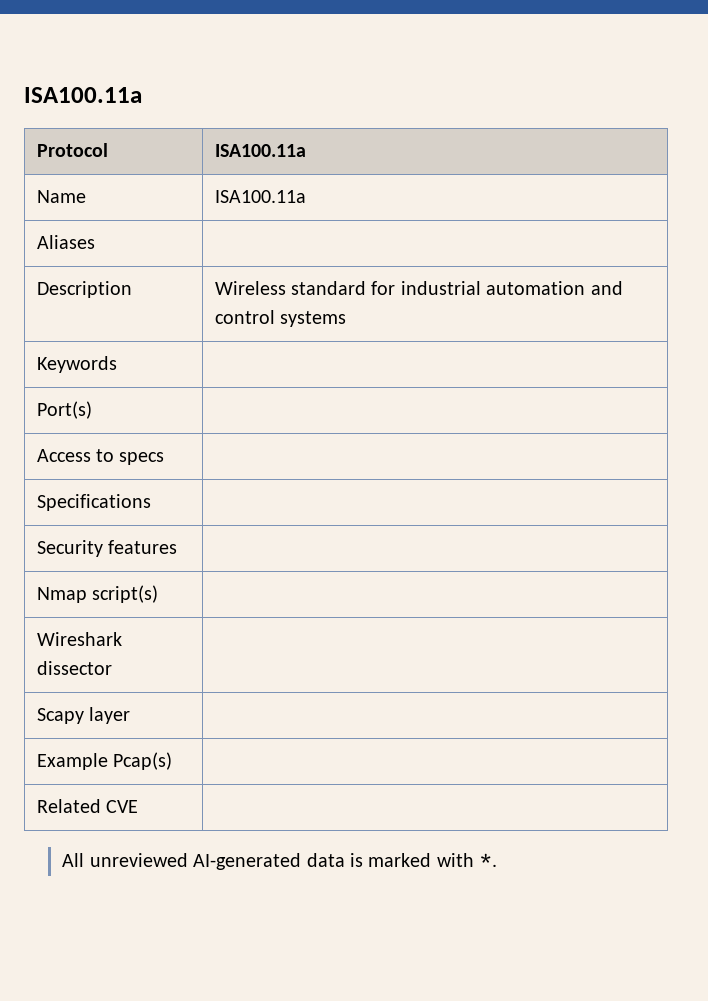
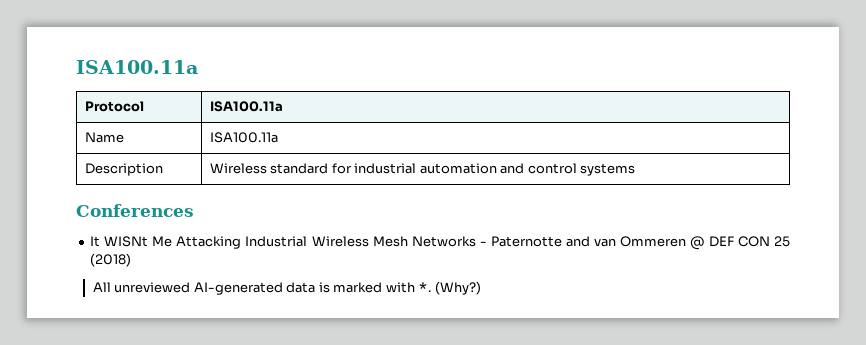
- Aliases |
- Keywords |
- Port(s) |
- Access to specs |
- Specifications |
- Security features |
- Nmap script(s) |
- Wireshark dissector |
- Scapy layer |
- Example Pcap(s) |
- Related CVE |
+ Conferences
+ It WISNt Me Attacking Industrial Wireless Mesh Networks - Paternotte and van Ommeren @ DEF CON 25 (2018)
+ (Why?)

